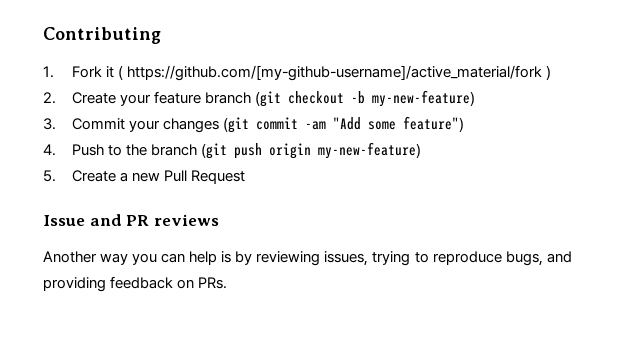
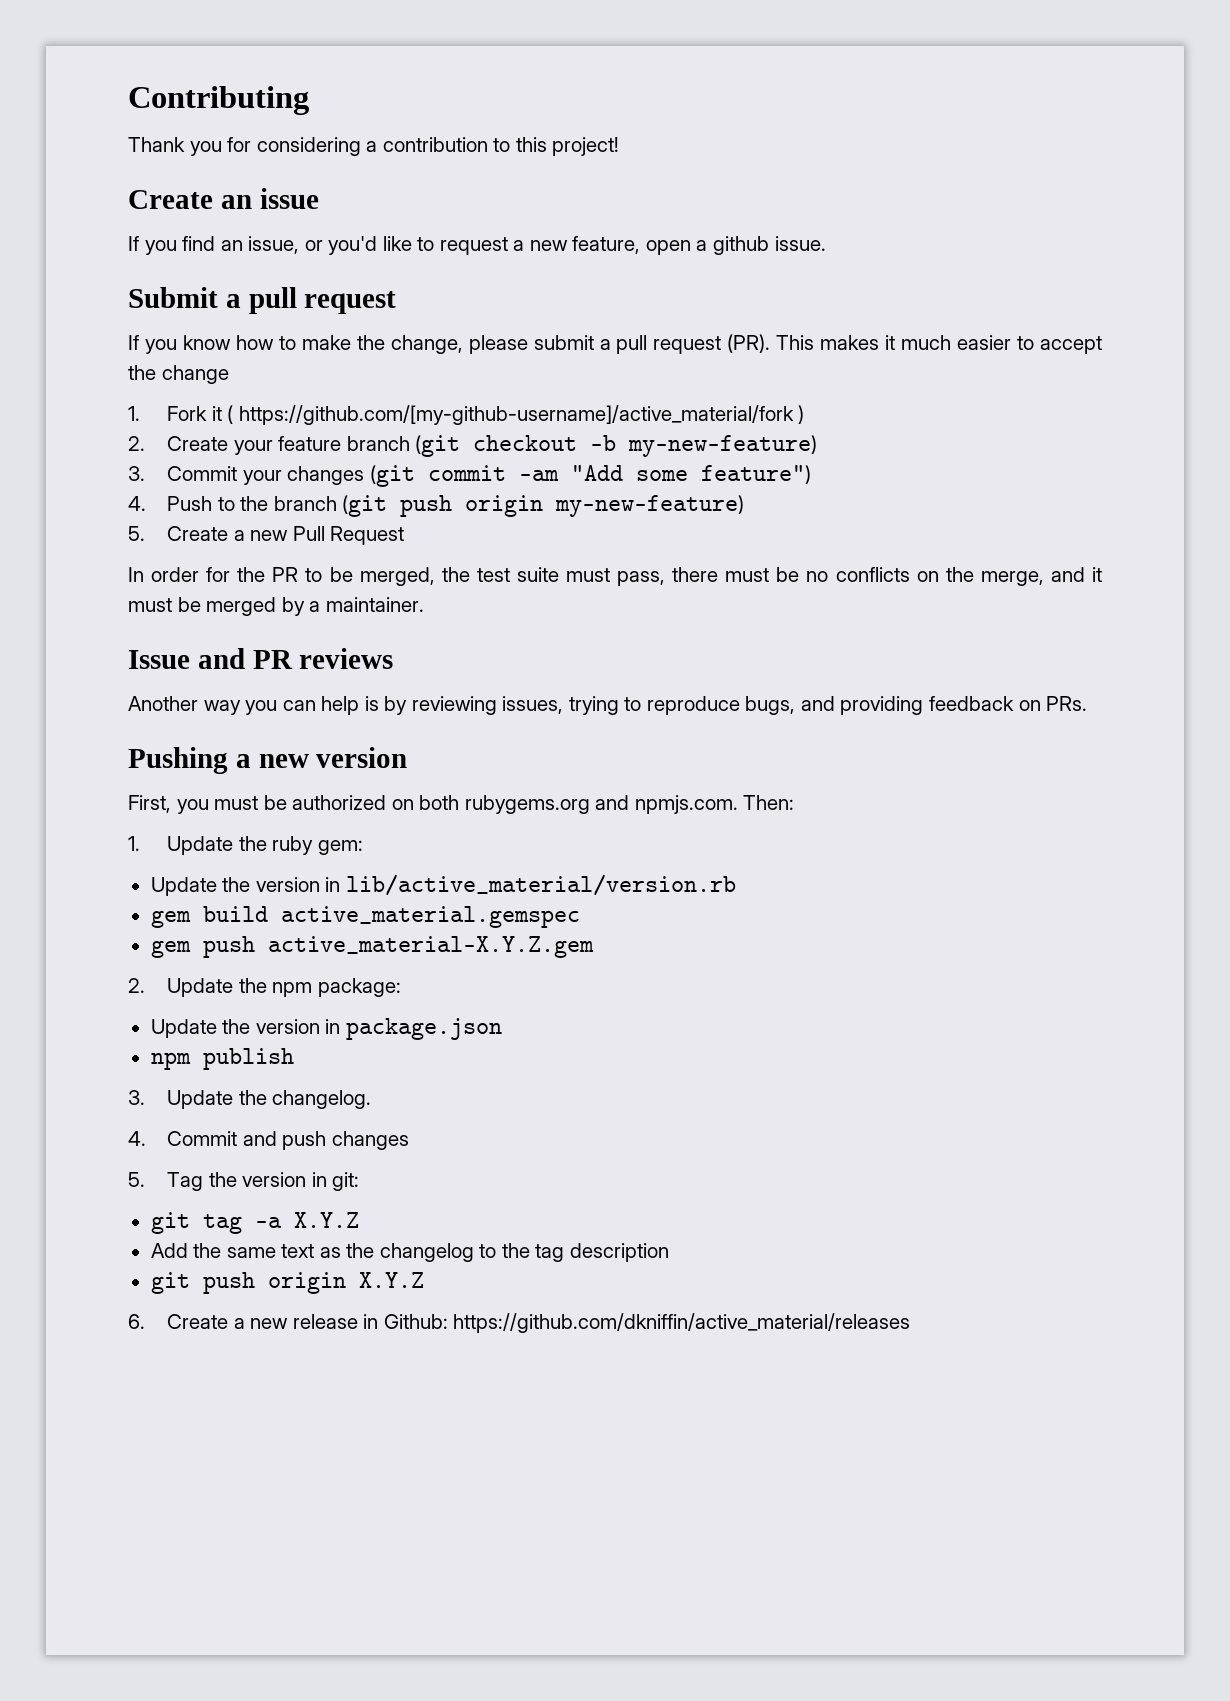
+ Thank you for considering a contribution to this project!
+ Create an issue
+ If you find an issue, or you'd like to request a new feature, open a github issue.
+ Submit a pull request
+ If you know how to make the change, please submit a pull request (PR). This makes it much easier to accept the change
+ In order for the PR to be merged, the test suite must pass, there must be no conflicts on the merge, and it must be merged by a maintainer.
+ Pushing a new version
+ First, you must be authorized on both rubygems.org and npmjs.com. Then:
+ 1. Update the ruby gem:
+ Update the version in lib/active_material/version.rb
+ gem build active_material.gemspec
+ gem push active_material-X.Y.Z.gem
+ 2. Update the npm package:
+ Update the version in package.json
+ npm publish
+ 3. Update the changelog.
+ 4. Commit and push changes
+ 5. Tag the version in git:
+ git tag -a X.Y.Z
+ Add the same text as the changelog to the tag description
+ git push origin X.Y.Z
+ 6. Create a new release in Github: https://github.com/dkniffin/active_material/releases

